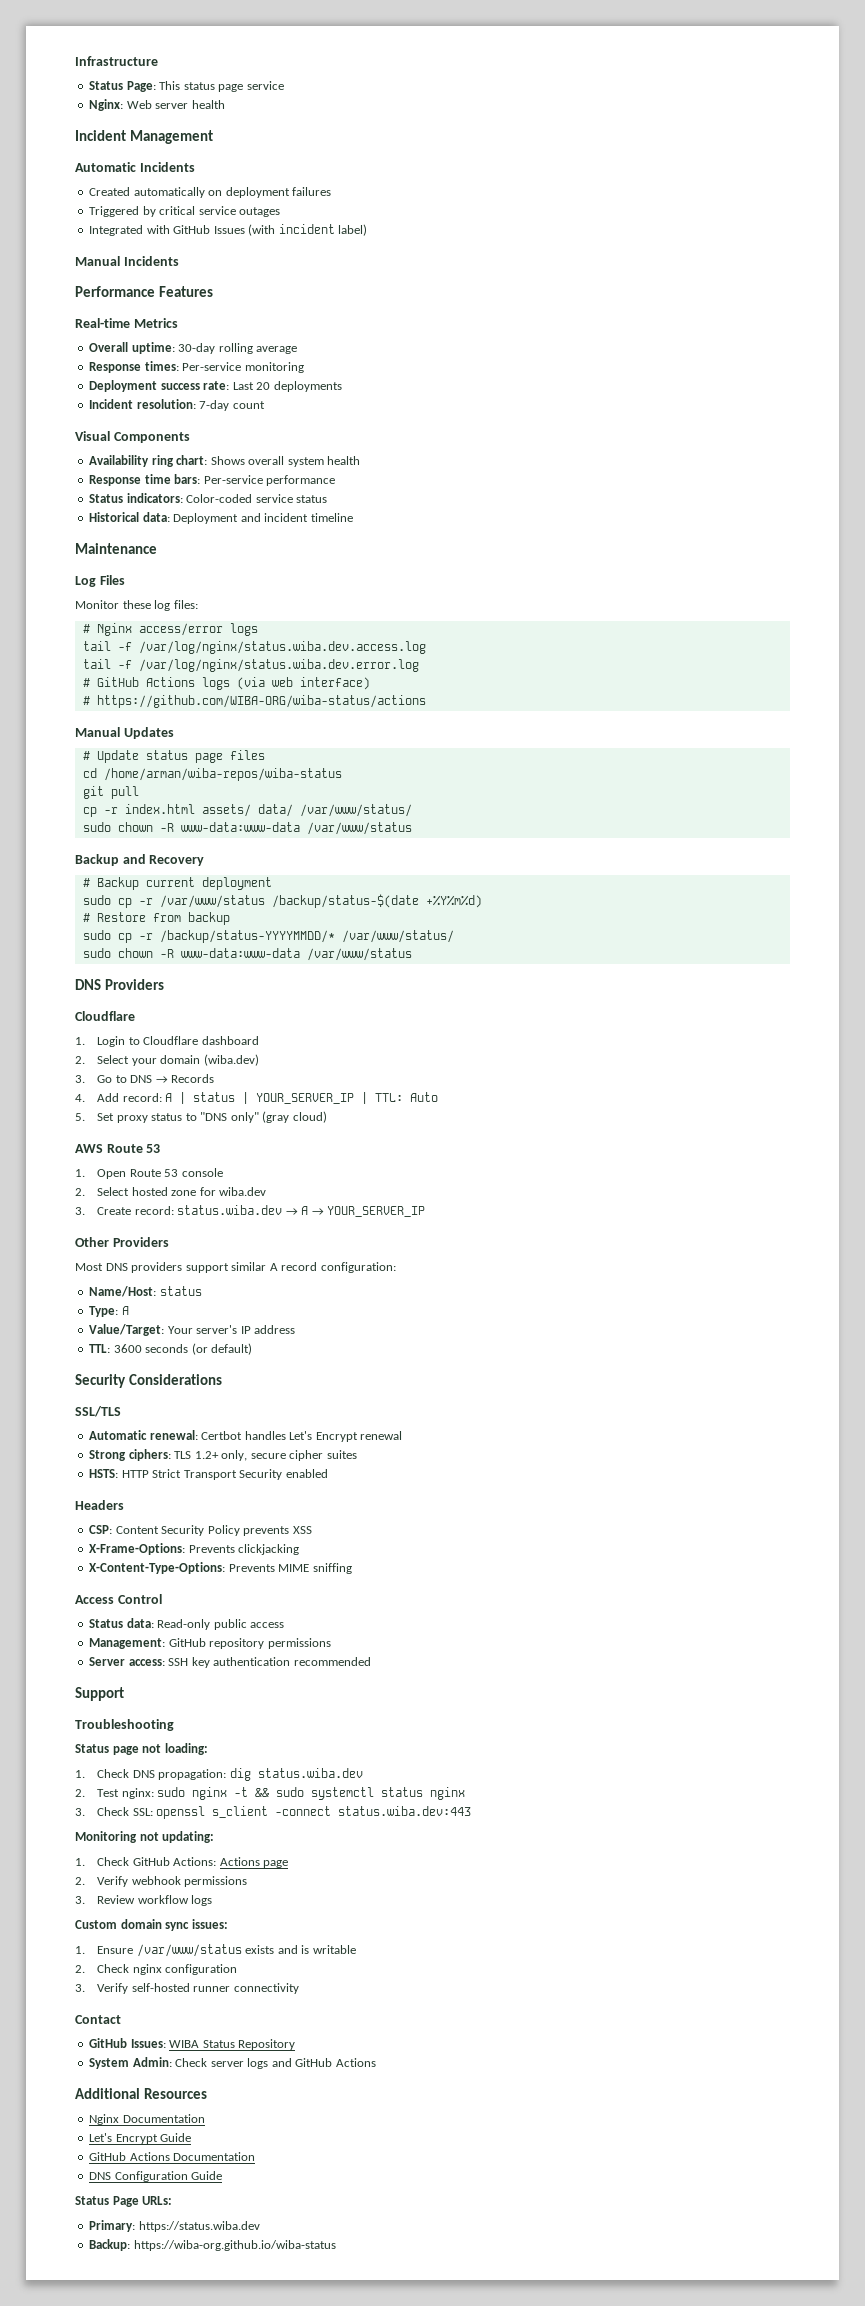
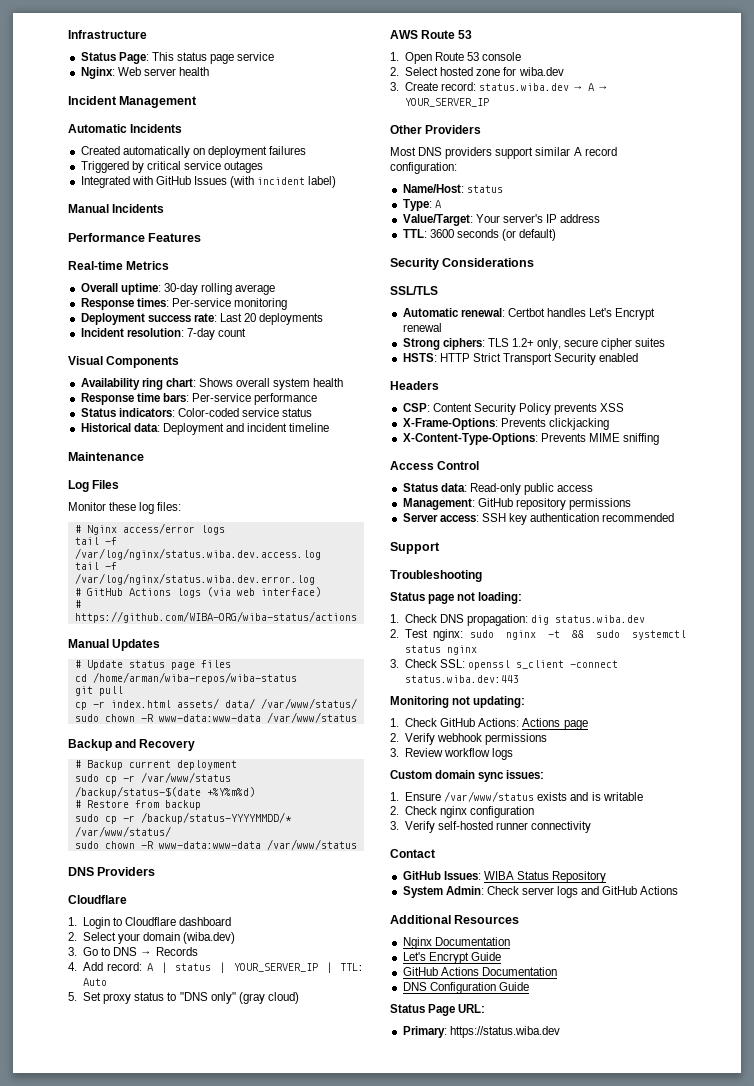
- Status Page URLs:
+ Status Page URL:
- Backup: https://wiba-org.github.io/wiba-status

